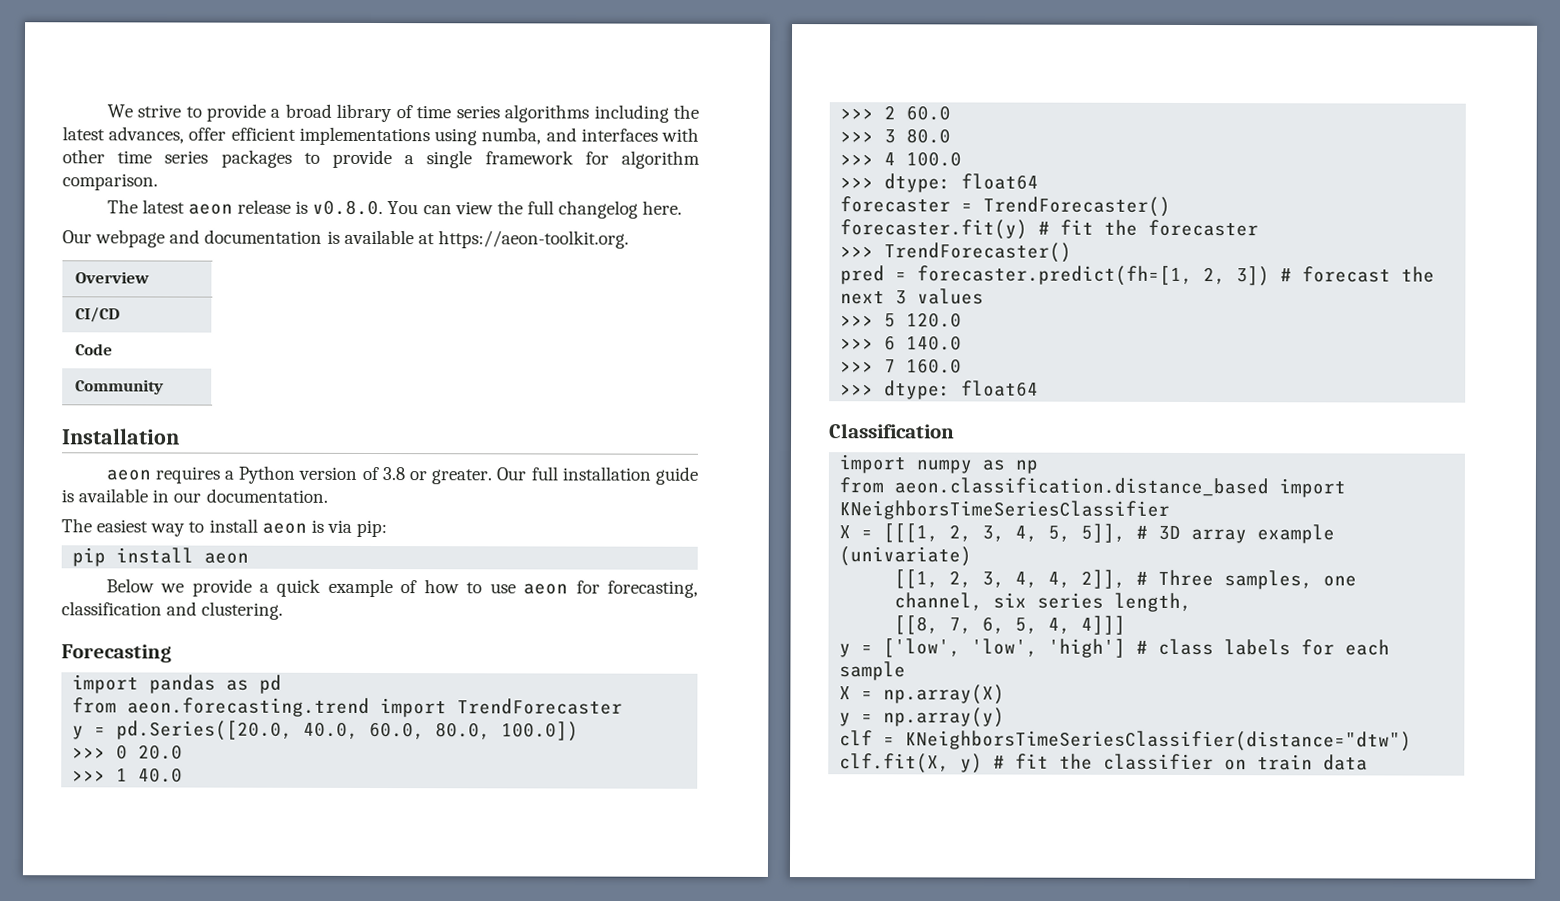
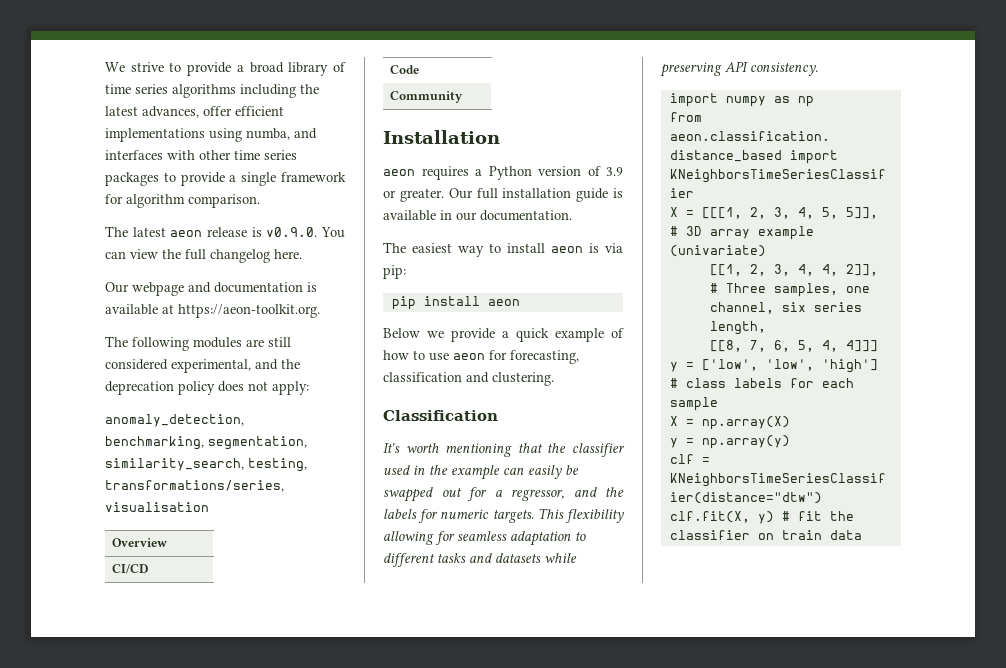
- The latest aeon release is v0.8.0. You can view the full changelog here.
+ The latest aeon release is v0.9.0. You can view the full changelog here.
+ The following modules are still considered experimental, and the deprecation policy does not apply:
+ anomaly_detection, benchmarking, segmentation, similarity_search, testing, transformations/series, visualisation
- aeon requires a Python version of 3.8 or greater.
+ aeon requires a Python version of 3.9 or greater.
- Forecasting
- import pandas as pd
- from aeon.forecasting.trend import TrendForecaster
- y = pd.Series([20.0, 40.0, 60.0, 80.0, 100.0])
- >>> 0 20.0
- >>> 1 40.0
- >>> 2 60.0
- >>> 3 80.0
- >>> 4 100.0
- >>> dtype: float64
- forecaster = TrendForecaster()
- forecaster.fit(y) # fit the forecaster
- >>> TrendForecaster()
- pred = forecaster.predict(fh=[1, 2, 3]) # forecast the next 3 values
- >>> 5 120.0
- >>> 6 140.0
- >>> 7 160.0
- >>> dtype: float64
  Classification
+ It's worth mentioning that the classifier used in the example can easily be swapped out for a regressor, and the labels for numeric targets. This flexibility allowing for seamless adaptation to different tasks and datasets while preserving API consistency.

